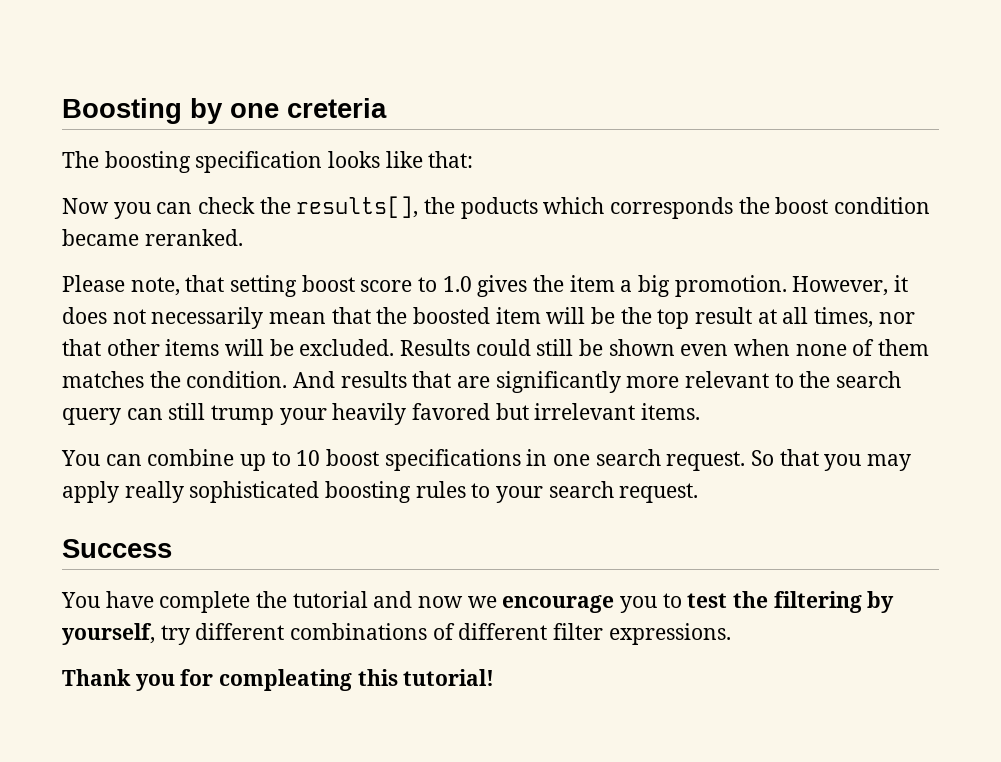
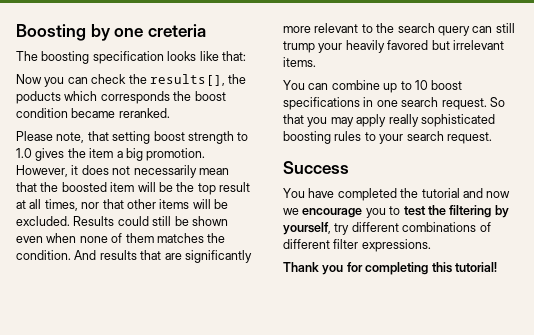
- Please note, that setting boost score to 1.0 gives the item a big promotion.
+ Please note, that setting boost strength to 1.0 gives the item a big promotion.
- You have complete the tutorial and now we encourage you to test the filtering by yourself, try different combinations of different filter expressions.
+ You have completed the tutorial and now we encourage you to test the filtering by yourself, try different combinations of different filter expressions.
- Thank you for compleating this tutorial!
+ Thank you for completing this tutorial!

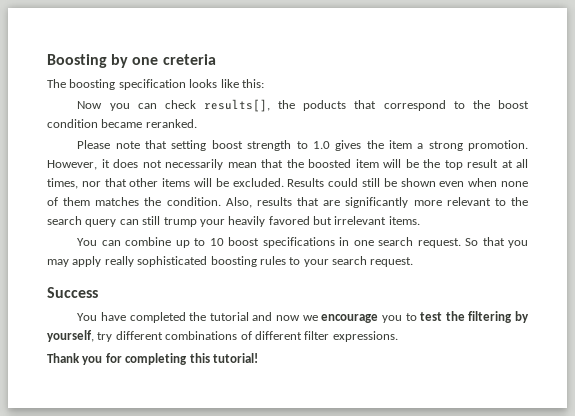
- The boosting specification looks like that:
+ The boosting specification looks like this:
- Now you can check the results[], the poducts which corresponds the boost condition became reranked.
+ Now you can check results[], the poducts that correspond to the boost condition became reranked.
- Please note, that setting boost strength to 1.0 gives the item a big promotion.
+ Please note that setting boost strength to 1.0 gives the item a strong promotion.
- And results that are significantly more relevant to the search query can still trump your heavily favored but irrelevant items.
+ Also, results that are significantly more relevant to the search query can still trump your heavily favored but irrelevant items.

